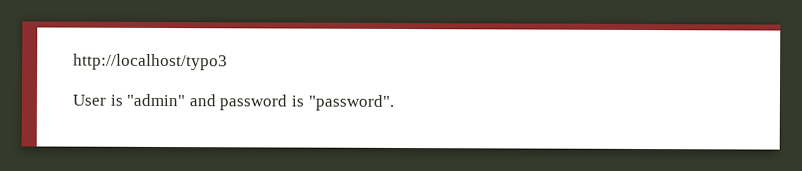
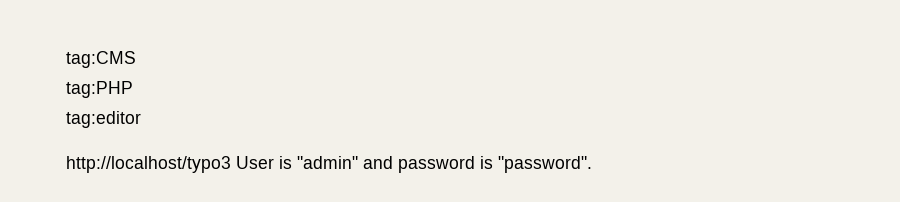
+ tag:CMS
+ tag:PHP
+ tag:editor
- http://localhost/typo3
- User is "admin" and password is "password".
+ http://localhost/typo3 User is "admin" and password is "password".

